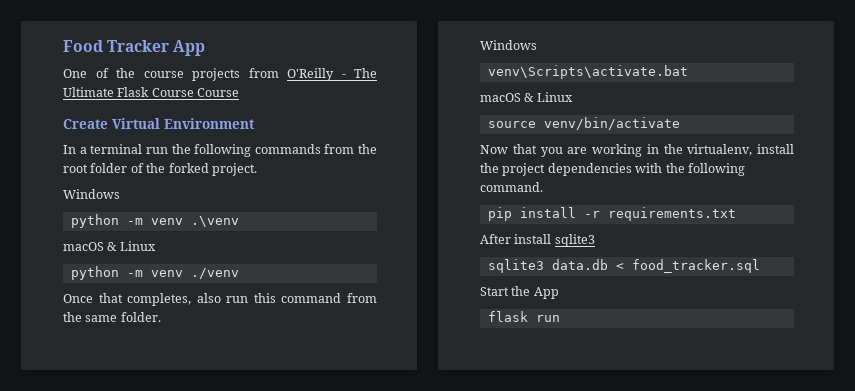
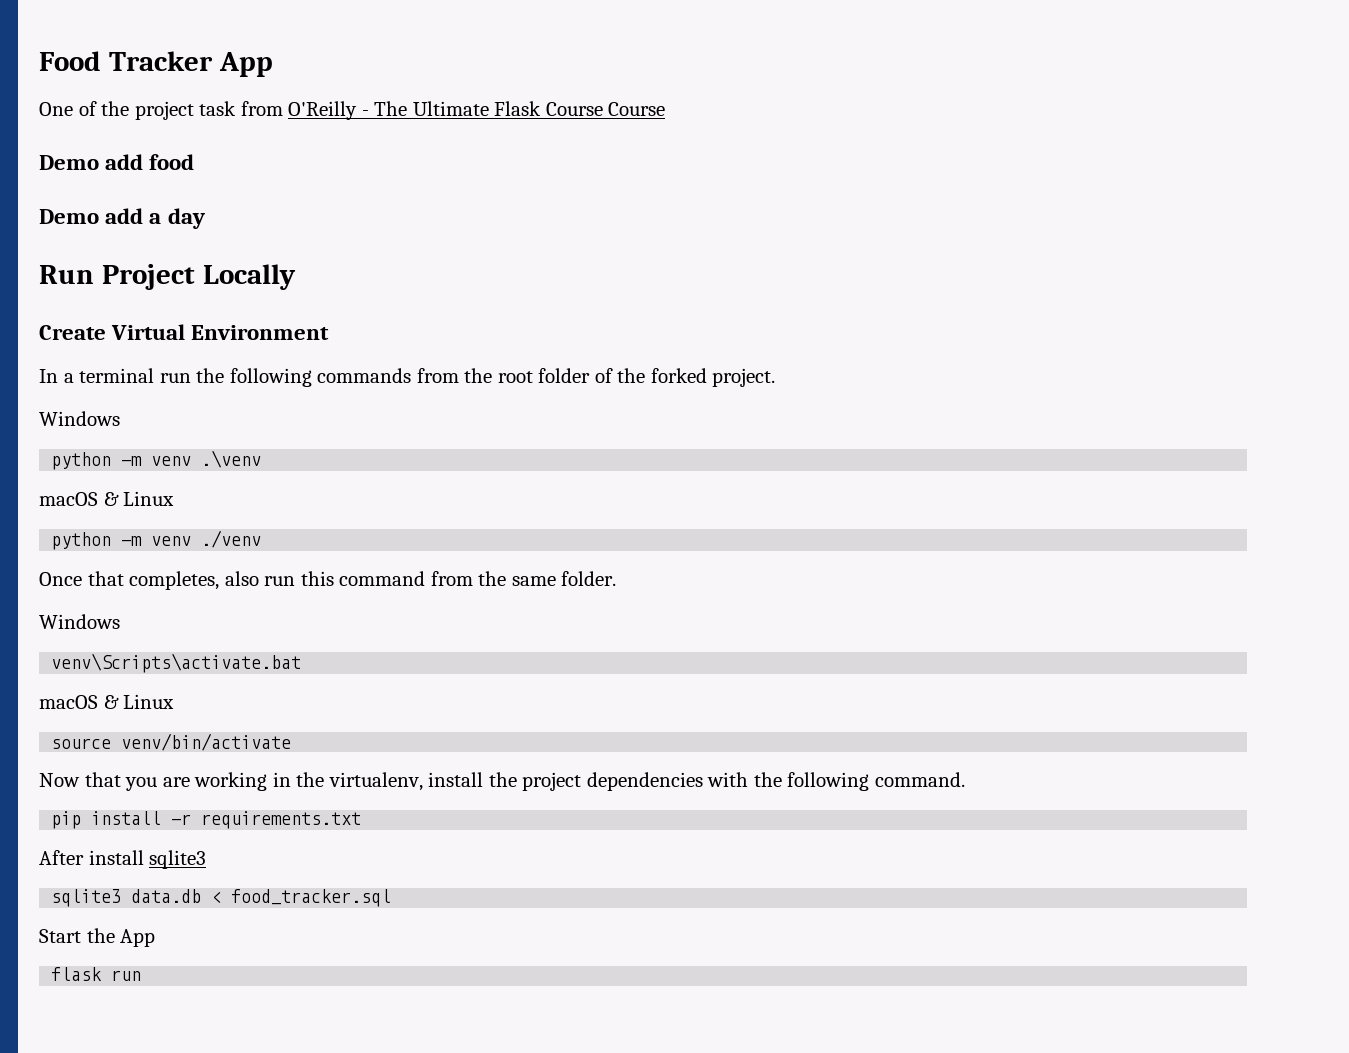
- One of the course projects from O'Reilly - The Ultimate Flask Course Course
+ One of the project task from O'Reilly - The Ultimate Flask Course Course
+ Demo add food
+ Demo add a day
+ Run Project Locally

